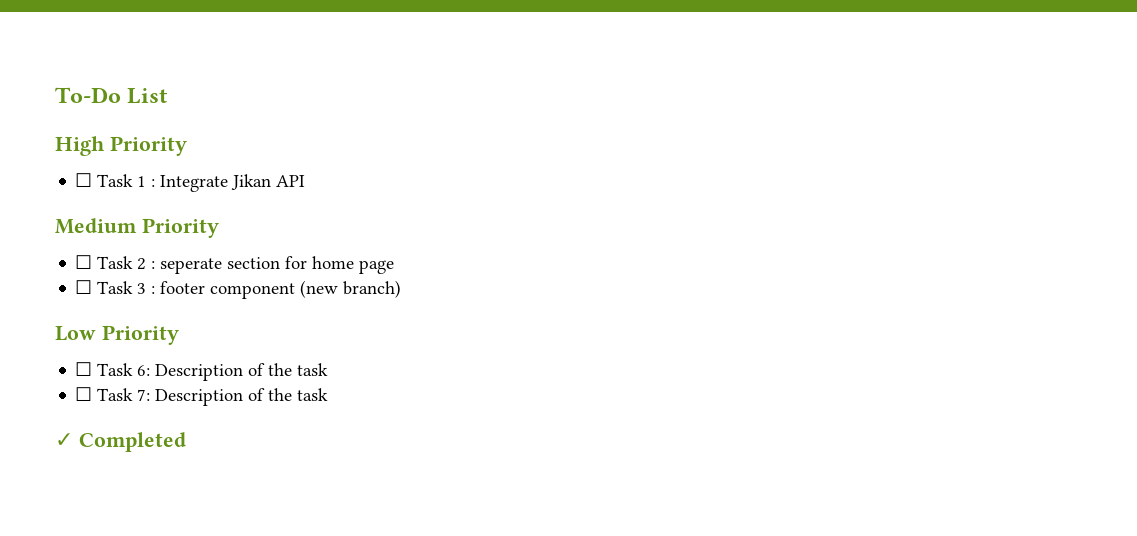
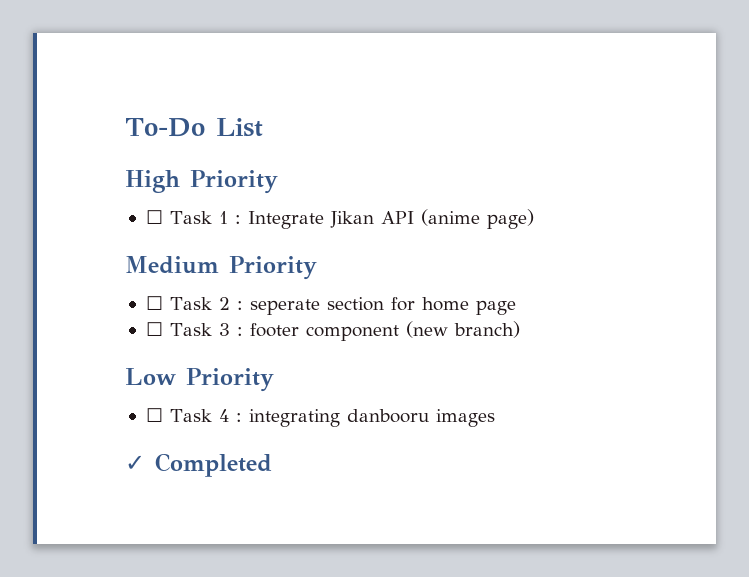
- ☐ Task 1 : Integrate Jikan API
+ ☐ Task 1 : Integrate Jikan API (anime page)
- ☐ Task 6: Description of the task
- ☐ Task 7: Description of the task
+ ☐ Task 4 : integrating danbooru images

